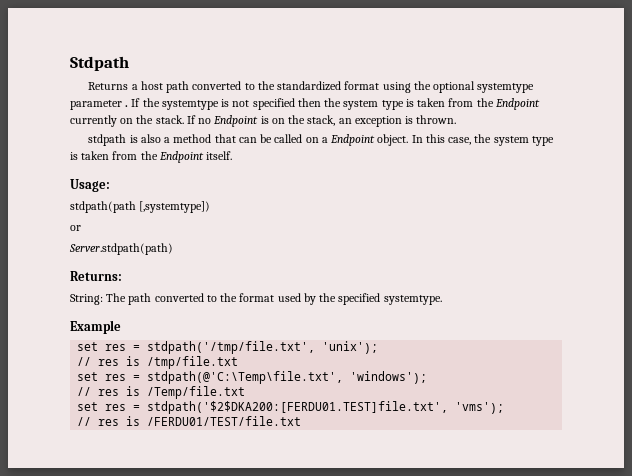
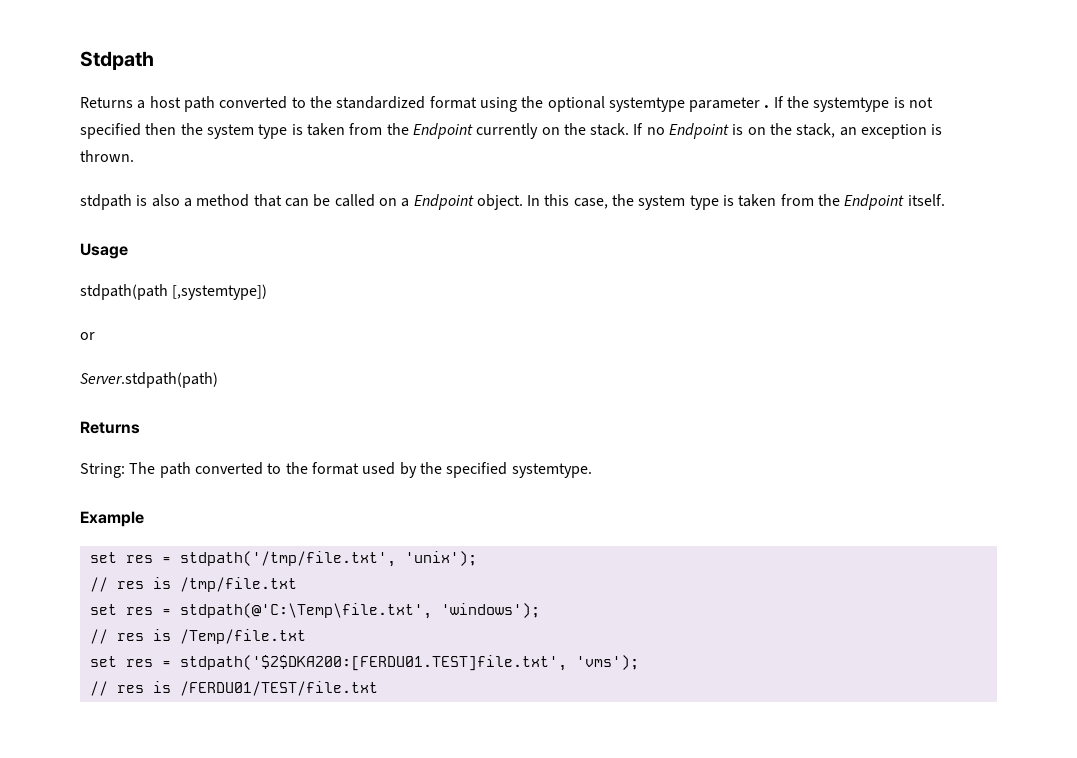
- Usage:
+ Usage
  Server.stdpath(path)
- Returns:
+ Returns

